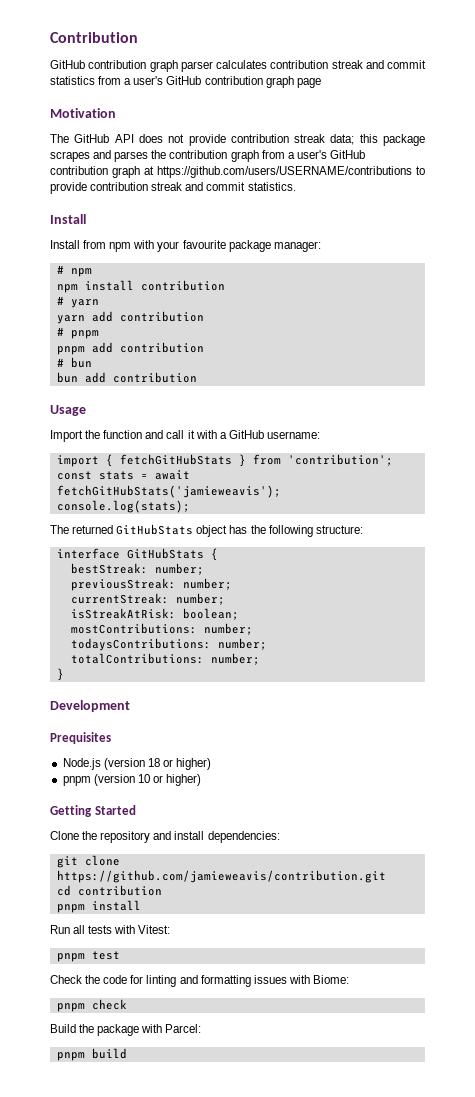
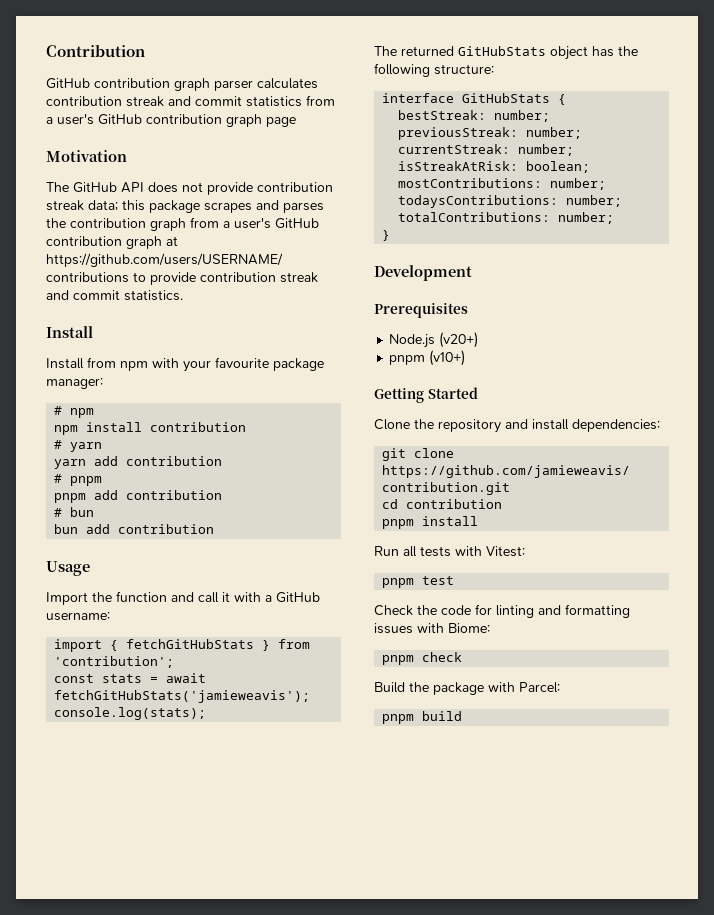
- Prequisites
+ Prerequisites
- Node.js (version 18 or higher)
- pnpm (version 10 or higher)
+ Node.js (v20+)
+ pnpm (v10+)

